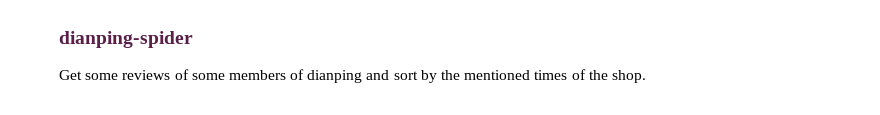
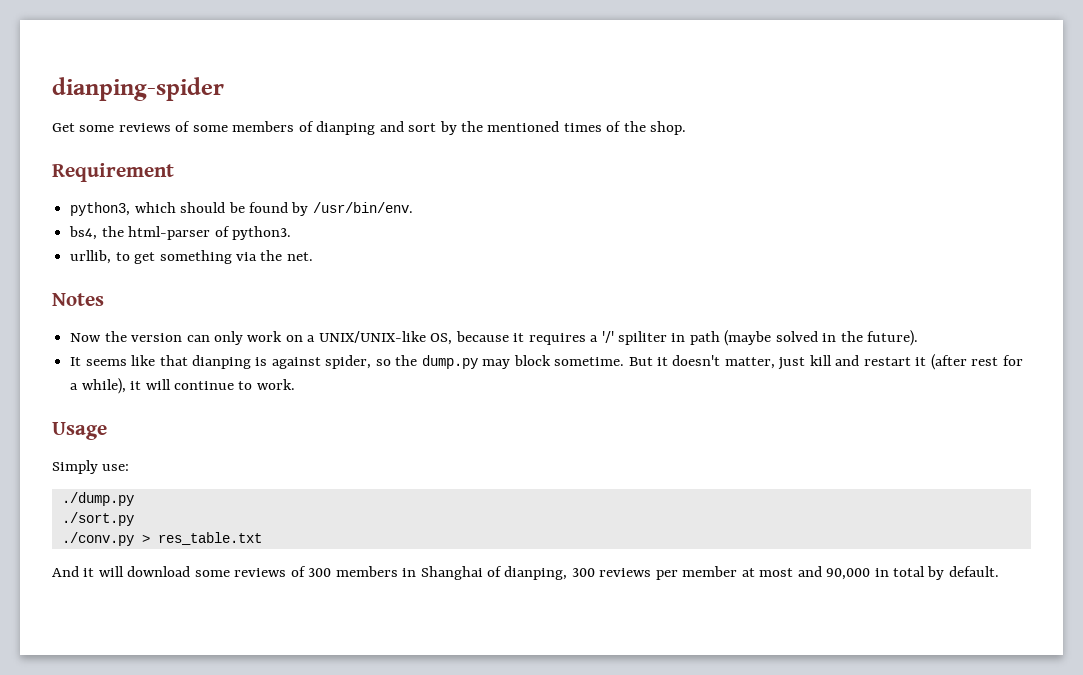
+ Requirement
+ python3, which should be found by /usr/bin/env.
+ bs4, the html-parser of python3.
+ urllib, to get something via the net.
+ Notes
+ Now the version can only work on a UNIX/UNIX-like OS, because it requires a '/' spiliter in path (maybe solved in the future).
+ It seems like that dianping is against spider, so the dump.py may block sometime. But it doesn't matter, just kill and restart it (after rest for a while), it will continue to work.
+ Usage
+ Simply use:
+ ./dump.py
+ ./sort.py
+ ./conv.py > res_table.txt
+ And it will download some reviews of 300 members in Shanghai of dianping, 300 reviews per member at most and 90,000 in total by default.

